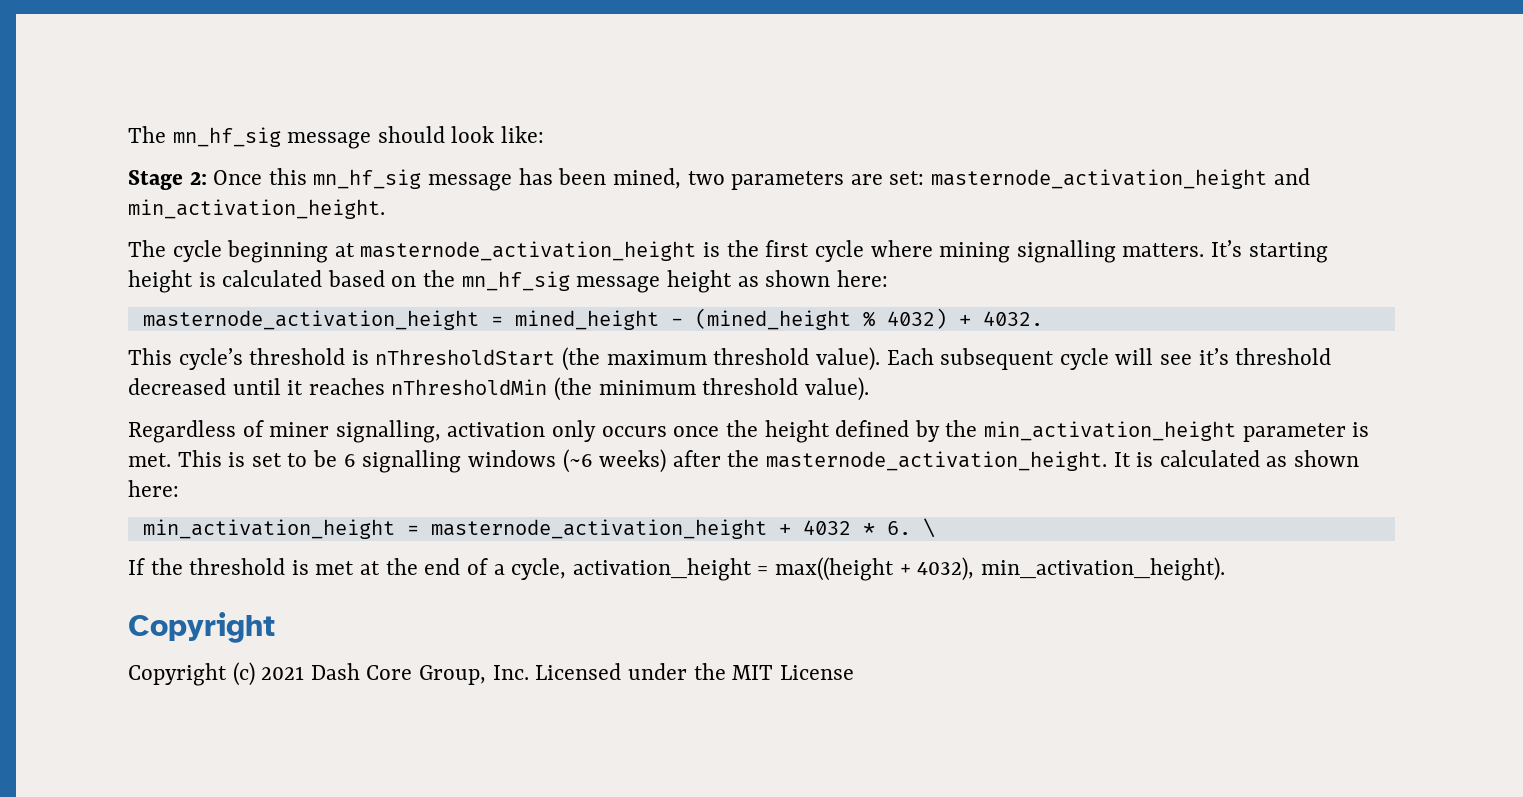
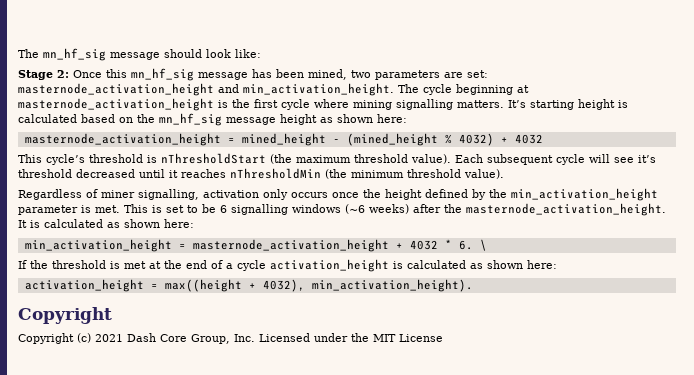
- Stage 2: Once this mn_hf_sig message has been mined, two parameters are set: masternode_activation_height and min_activation_height.
- The cycle beginning at masternode_activation_height is the first cycle where mining signalling matters.
+ Stage 2: Once this mn_hf_sig message has been mined, two parameters are set: masternode_activation_height and min_activation_height. The cycle beginning at masternode_activation_height is the first cycle where mining signalling matters.
- masternode_activation_height = mined_height - (mined_height % 4032) + 4032.
+ masternode_activation_height = mined_height - (mined_height % 4032) + 4032
- If the threshold is met at the end of a cycle, activation_height = max((height + 4032), min_activation_height).
+ If the threshold is met at the end of a cycle activation_height is calculated as shown here:
+ activation_height = max((height + 4032), min_activation_height).

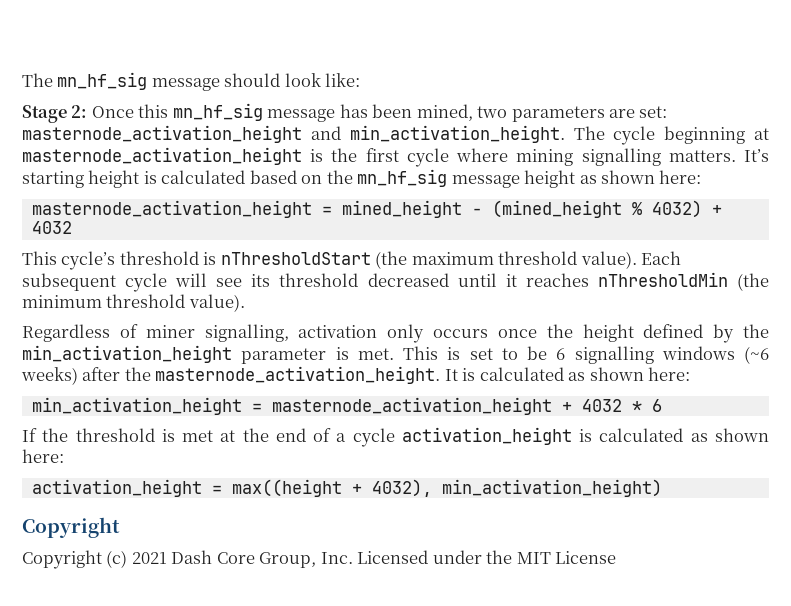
- Each subsequent cycle will see it’s threshold decreased until it reaches nThresholdMin (the minimum threshold value).
+ Each subsequent cycle will see its threshold decreased until it reaches nThresholdMin (the minimum threshold value).
- min_activation_height = masternode_activation_height + 4032 * 6. \
+ min_activation_height = masternode_activation_height + 4032 * 6
- activation_height = max((height + 4032), min_activation_height).
+ activation_height = max((height + 4032), min_activation_height)

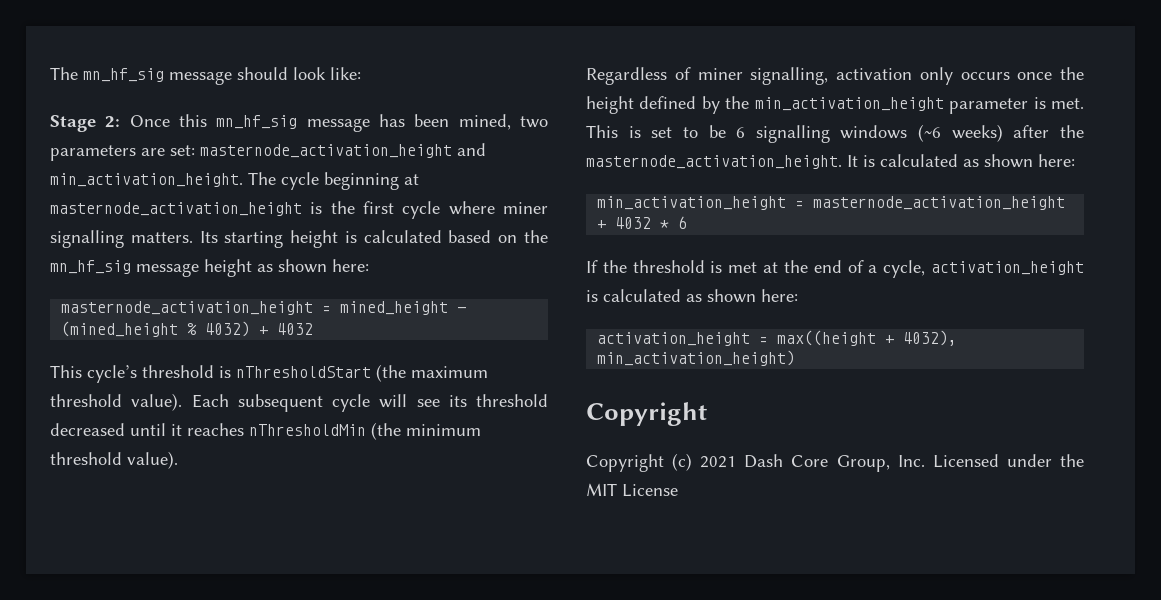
- The cycle beginning at masternode_activation_height is the first cycle where mining signalling matters.
+ The cycle beginning at masternode_activation_height is the first cycle where miner signalling matters.
- It’s starting height is calculated based on the mn_hf_sig message height as shown here:
+ Its starting height is calculated based on the mn_hf_sig message height as shown here:
- If the threshold is met at the end of a cycle activation_height is calculated as shown here:
+ If the threshold is met at the end of a cycle, activation_height is calculated as shown here:

